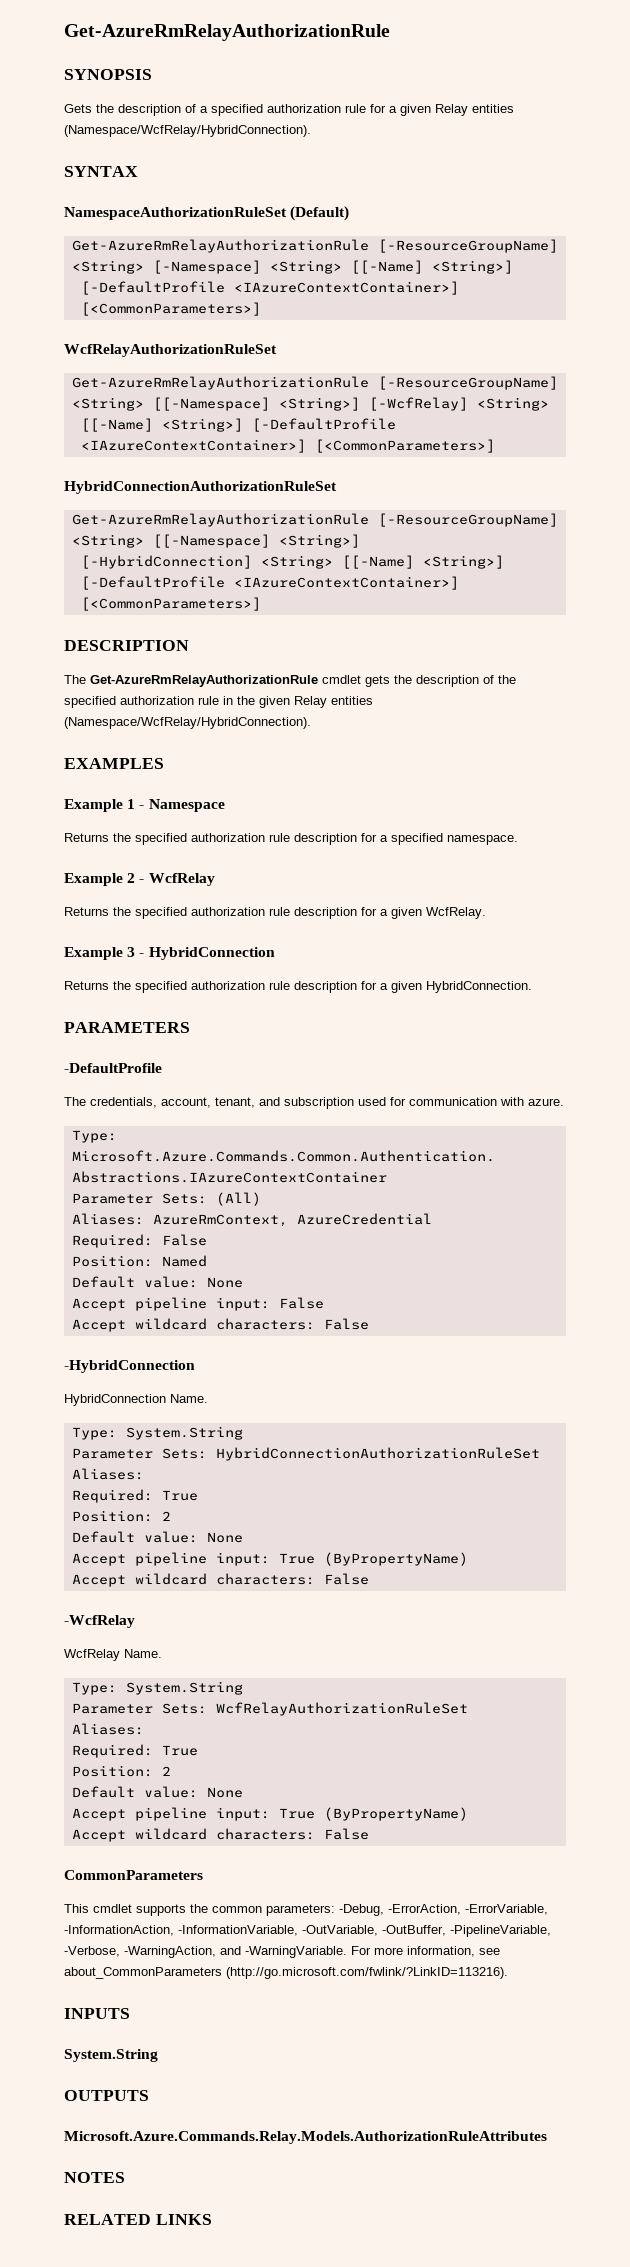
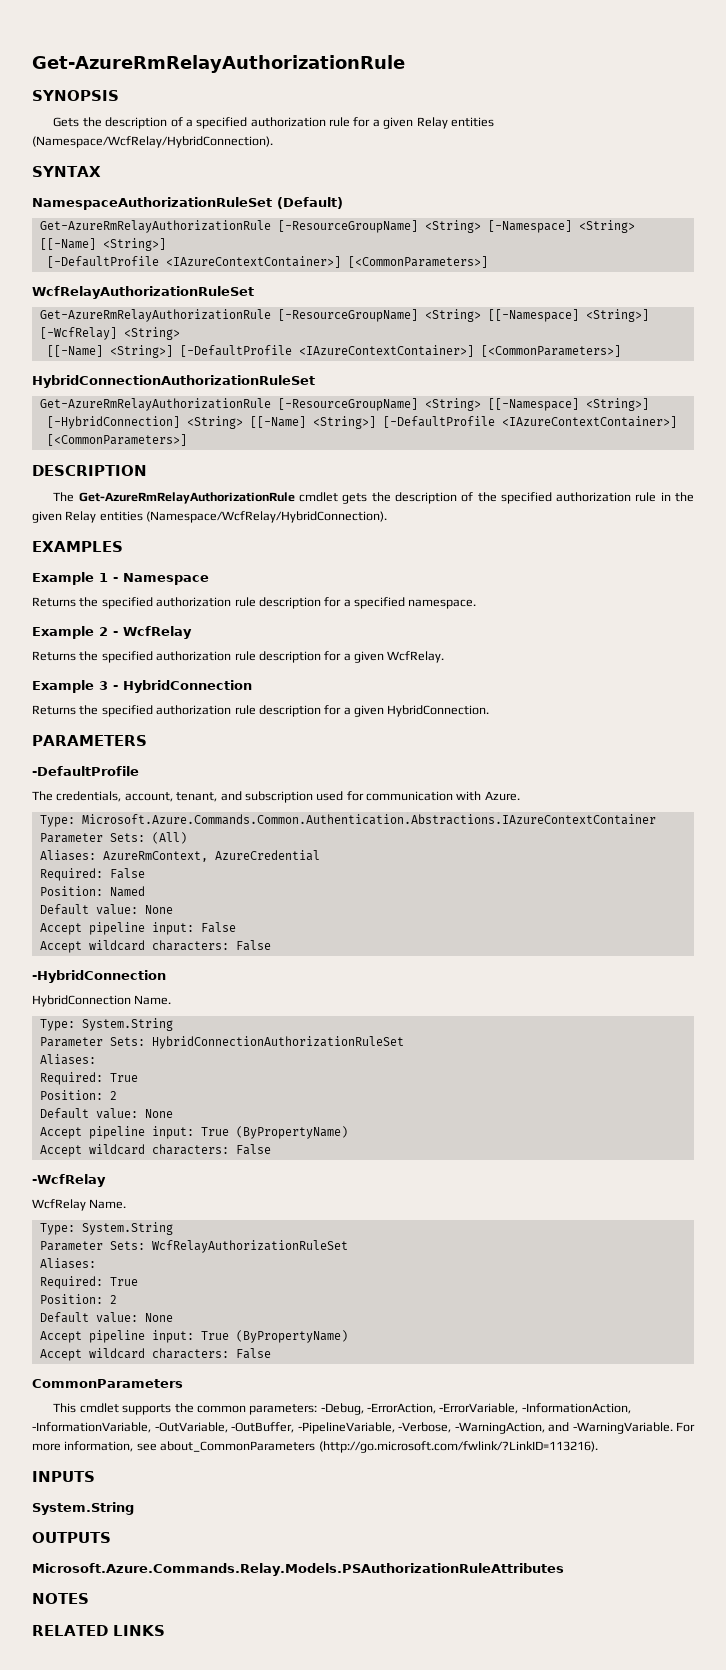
- The credentials, account, tenant, and subscription used for communication with azure.
+ The credentials, account, tenant, and subscription used for communication with Azure.
- Microsoft.Azure.Commands.Relay.Models.AuthorizationRuleAttributes
+ Microsoft.Azure.Commands.Relay.Models.PSAuthorizationRuleAttributes

